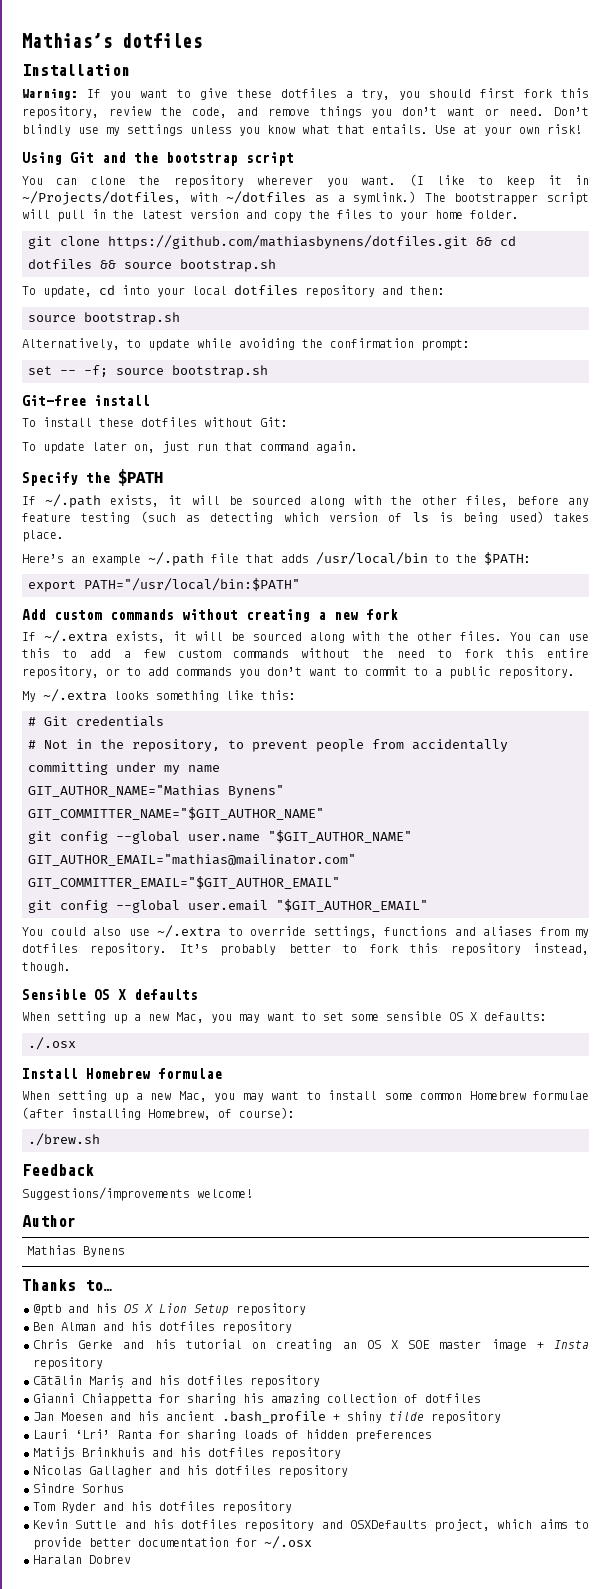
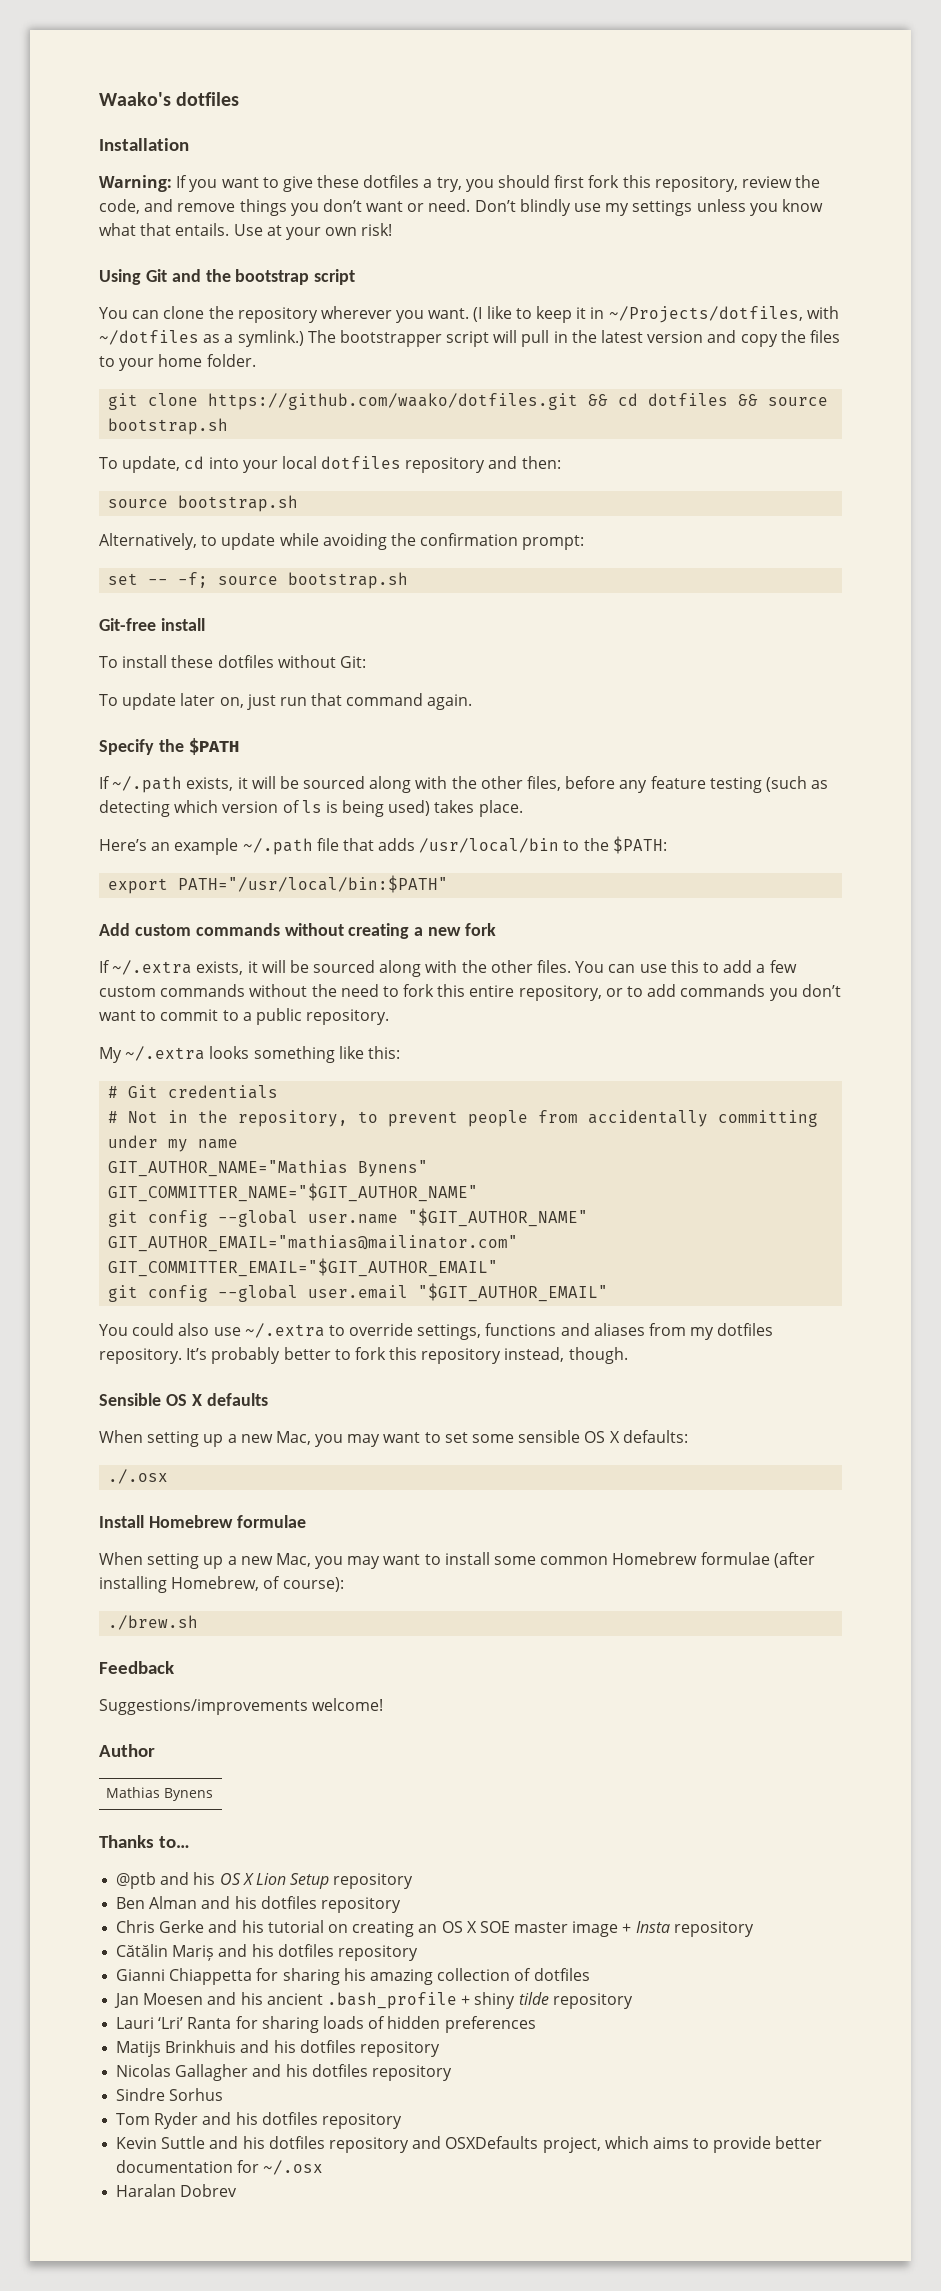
- Mathias’s dotfiles
+ Waako's dotfiles
- git clone https://github.com/mathiasbynens/dotfiles.git && cd dotfiles && source bootstrap.sh
+ git clone https://github.com/waako/dotfiles.git && cd dotfiles && source bootstrap.sh

